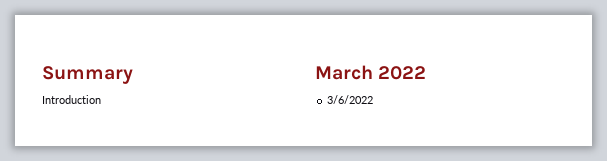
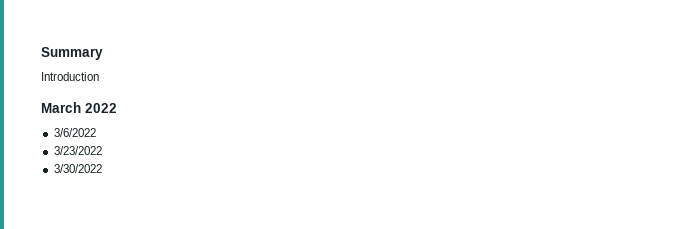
+ 3/23/2022
+ 3/30/2022

